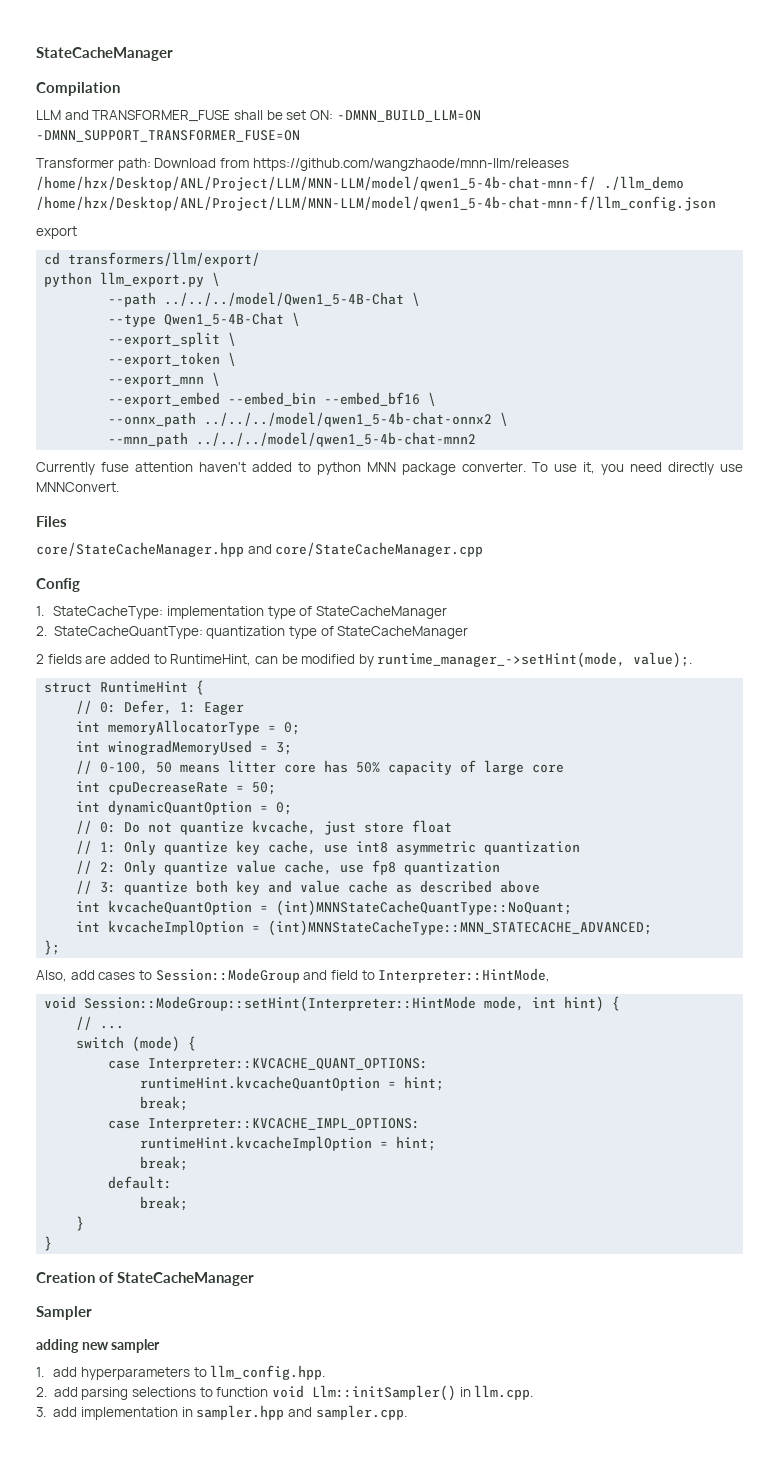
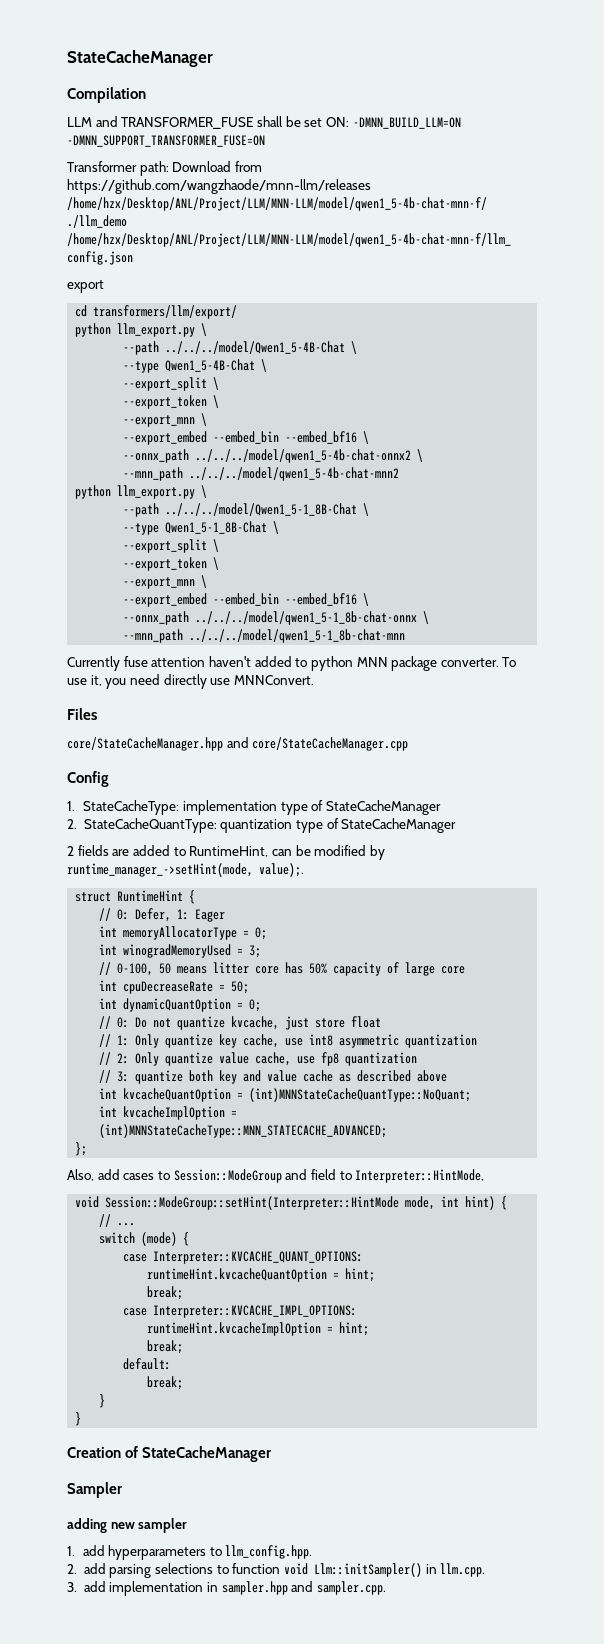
  --mnn_path ../../../model/qwen1_5-4b-chat-mnn2
+ python llm_export.py \
+ --path ../../../model/Qwen1_5-1_8B-Chat \
+ --type Qwen1_5-1_8B-Chat \
+ --export_split \
+ --export_token \
+ --export_mnn \
+ --export_embed --embed_bin --embed_bf16 \
+ --onnx_path ../../../model/qwen1_5-1_8b-chat-onnx \
+ --mnn_path ../../../model/qwen1_5-1_8b-chat-mnn

